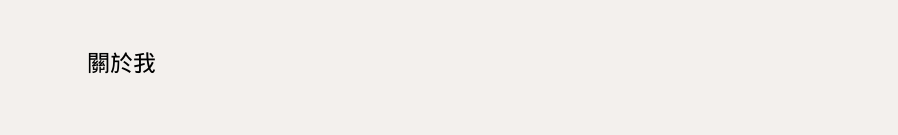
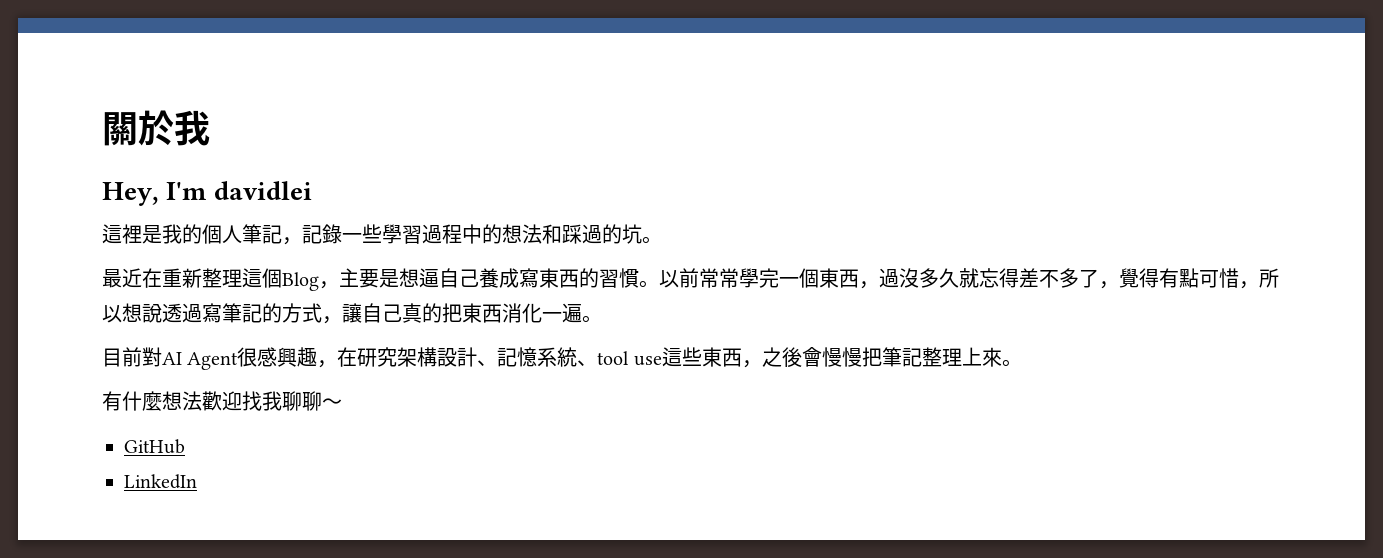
+ Hey, I'm davidlei
+ 這裡是我的個人筆記，記錄一些學習過程中的想法和踩過的坑。
+ 最近在重新整理這個Blog，主要是想逼自己養成寫東西的習慣。以前常常學完一個東西，過沒多久就忘得差不多了，覺得有點可惜，所以想說透過寫筆記的方式，讓自己真的把東西消化一遍。
+ 目前對AI Agent很感興趣，在研究架構設計、記憶系統、tool use這些東西，之後會慢慢把筆記整理上來。
+ 有什麼想法歡迎找我聊聊～
+ GitHub
+ LinkedIn

